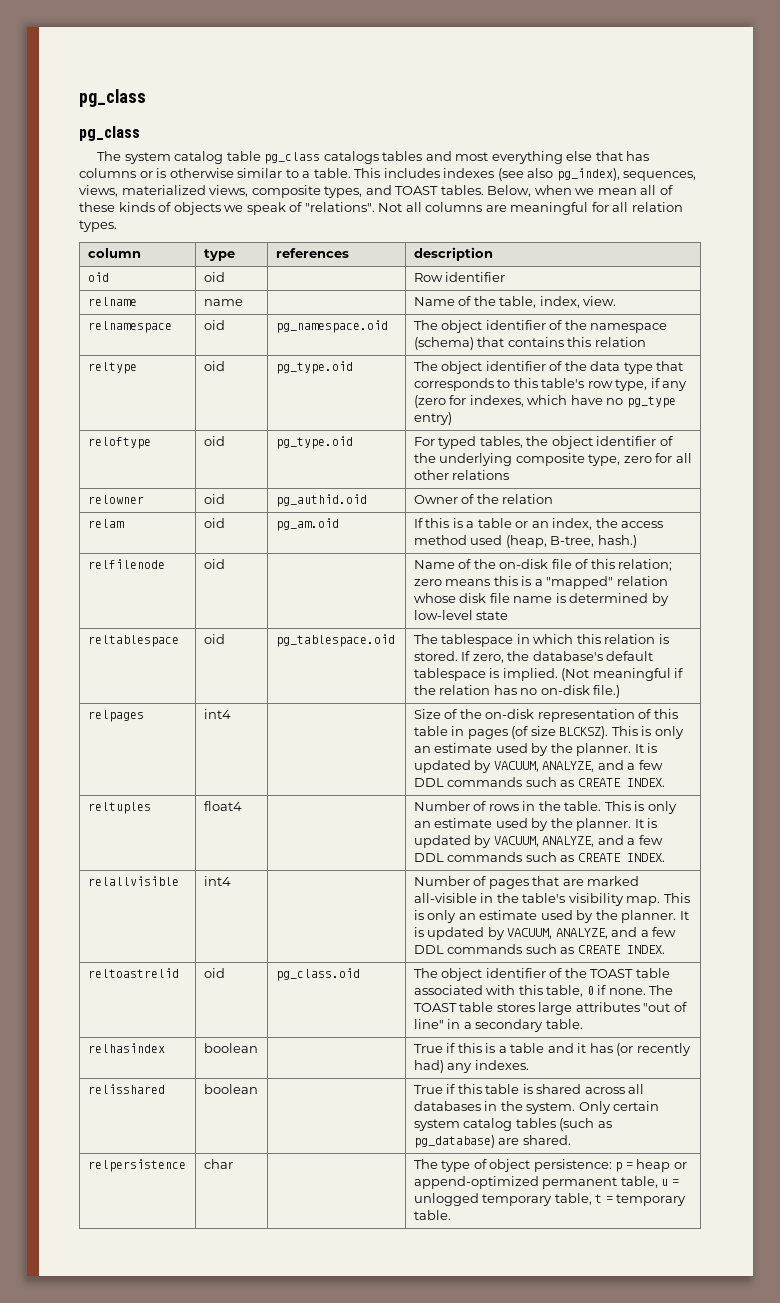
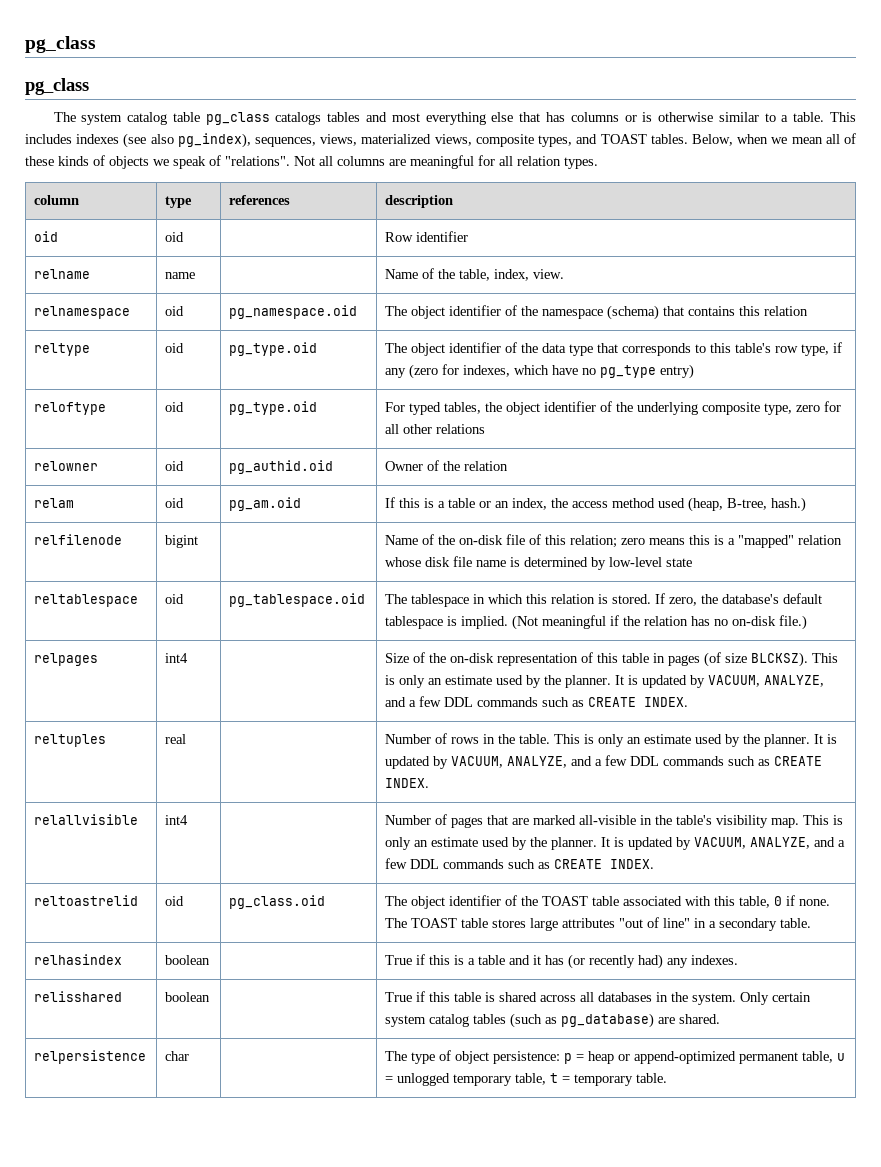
- relfilenode | oid | | Name of the on-disk file of this relation; zero means this is a "mapped" relation whose disk file name is determined by low-level state
+ relfilenode | bigint | | Name of the on-disk file of this relation; zero means this is a "mapped" relation whose disk file name is determined by low-level state
- reltuples | float4 | | Number of rows in the table. This is only an estimate used by the planner. It is updated by VACUUM, ANALYZE, and a few DDL commands such as CREATE INDEX.
+ reltuples | real | | Number of rows in the table. This is only an estimate used by the planner. It is updated by VACUUM, ANALYZE, and a few DDL commands such as CREATE INDEX.

